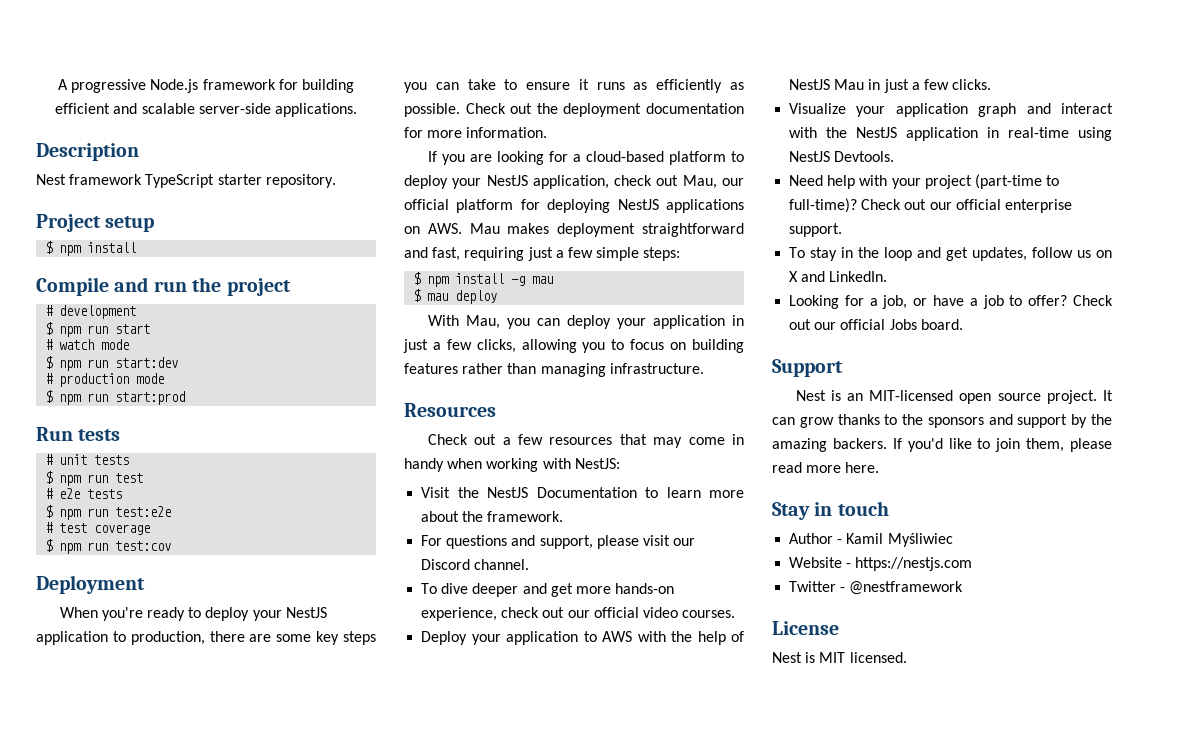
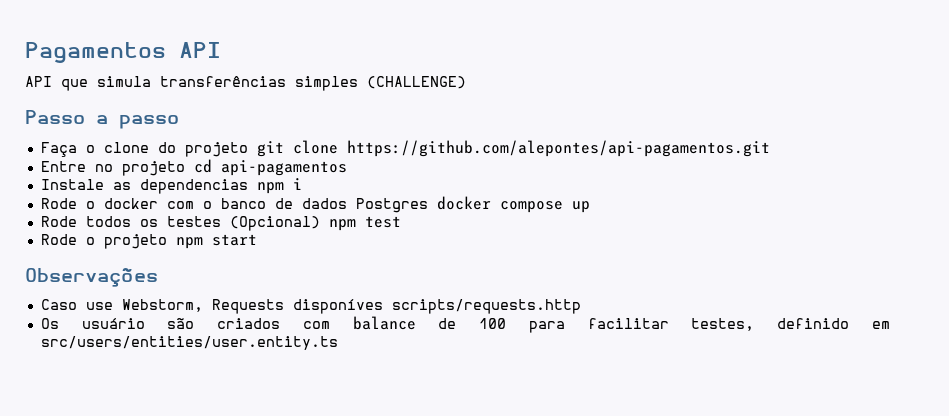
- A progressive Node.js framework for building efficient and scalable server-side applications.
- Description
- Nest framework TypeScript starter repository.
- Project setup
- $ npm install
- Compile and run the project
- # development
- $ npm run start
- # watch mode
- $ npm run start:dev
- # production mode
- $ npm run start:prod
- Run tests
- # unit tests
- $ npm run test
- # e2e tests
- $ npm run test:e2e
- # test coverage
- $ npm run test:cov
- Deployment
- When you're ready to deploy your NestJS application to production, there are some key steps you can take to ensure it runs as efficiently as possible. Check out the deployment documentation for more information.
- If you are looking for a cloud-based platform to deploy your NestJS application, check out Mau, our official platform for deploying NestJS applications on AWS. Mau makes deployment straightforward and fast, requiring just a few simple steps:
- $ npm install -g mau
- $ mau deploy
- With Mau, you can deploy your application in just a few clicks, allowing you to focus on building features rather than managing infrastructure.
- Resources
- Check out a few resources that may come in handy when working with NestJS:
- Visit the NestJS Documentation to learn more about the framework.
- For questions and support, please visit our Discord channel.
- To dive deeper and get more hands-on experience, check out our official video courses.
- Deploy your application to AWS with the help of NestJS Mau in just a few clicks.
- Visualize your application graph and interact with the NestJS application in real-time using NestJS Devtools.
- Need help with your project (part-time to full-time)? Check out our official enterprise support.
- To stay in the loop and get updates, follow us on X and LinkedIn.
- Looking for a job, or have a job to offer? Check out our official Jobs board.
- Support
- Nest is an MIT-licensed open source project. It can grow thanks to the sponsors and support by the amazing backers. If you'd like to join them, please read more here.
- Stay in touch
- Author - Kamil Myśliwiec
- Website - https://nestjs.com
- Twitter - @nestframework
- License
- Nest is MIT licensed.
+ Pagamentos API
+ API que simula transferências simples (CHALLENGE)
+ Passo a passo
+ Faça o clone do projeto git clone https://github.com/alepontes/api-pagamentos.git
+ Entre no projeto cd api-pagamentos
+ Instale as dependencias npm i
+ Rode o docker com o banco de dados Postgres docker compose up
+ Rode todos os testes (Opcional) npm test
+ Rode o projeto npm start
+ Observações
+ Caso use Webstorm, Requests disponíves scripts/requests.http
+ Os usuário são criados com balance de 100 para facilitar testes, definido em src/users/entities/user.entity.ts

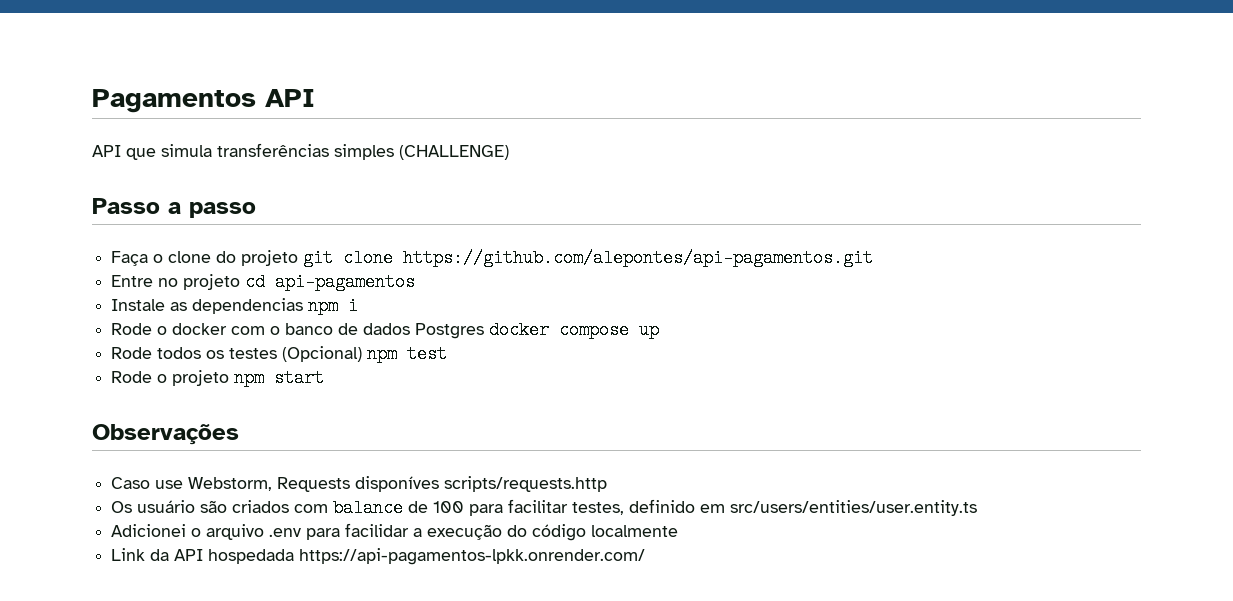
+ Adicionei o arquivo .env para facilidar a execução do código localmente
+ Link da API hospedada https://api-pagamentos-lpkk.onrender.com/

